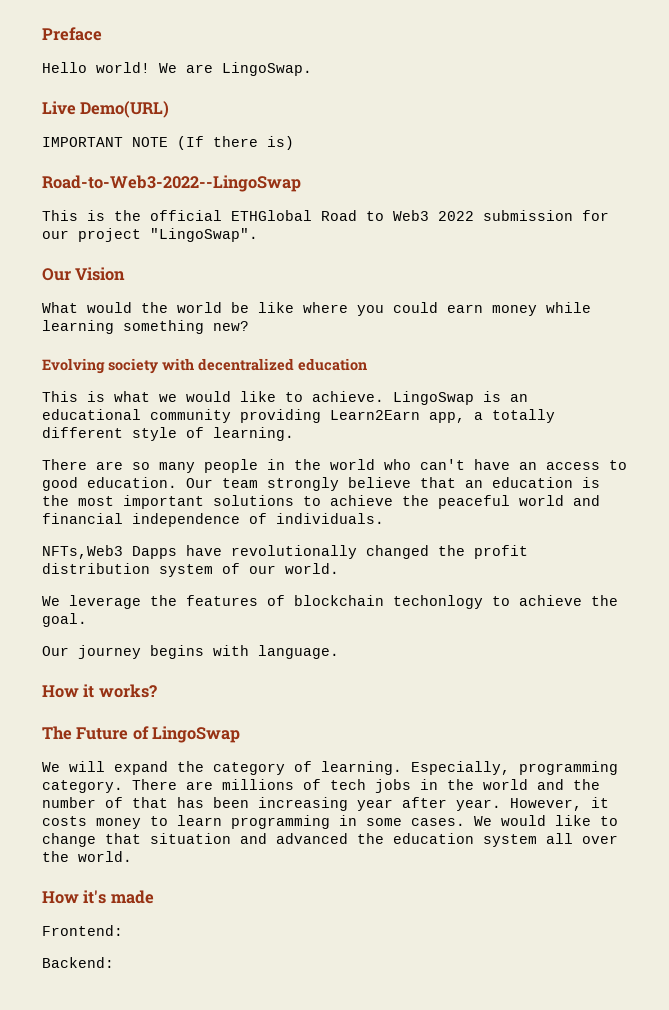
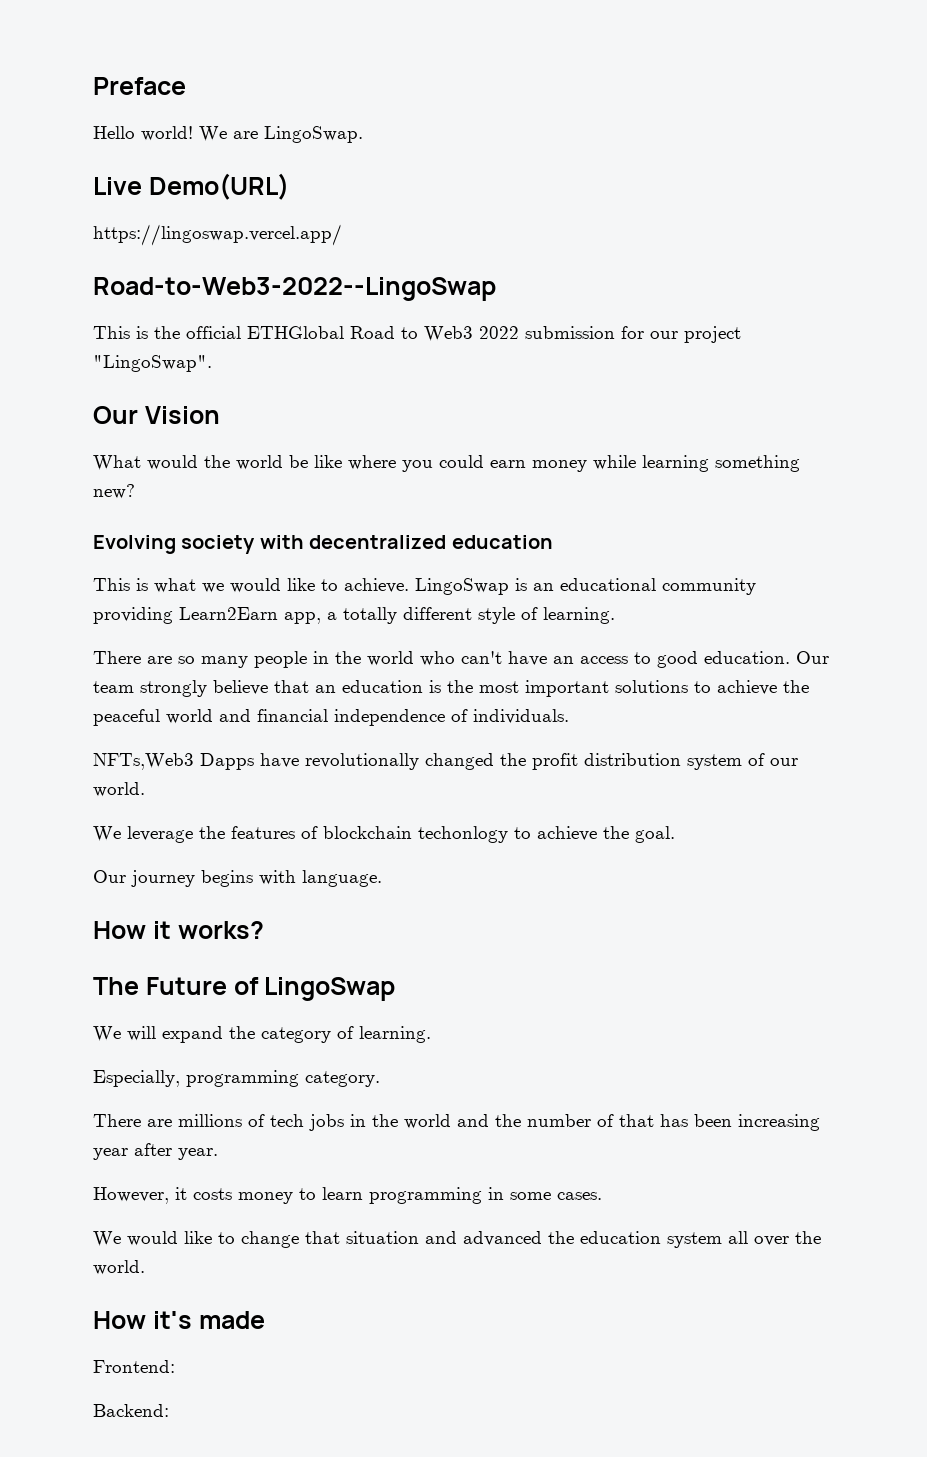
- IMPORTANT NOTE (If there is)
+ https://lingoswap.vercel.app/
- We will expand the category of learning. Especially, programming category. There are millions of tech jobs in the world and the number of that has been increasing year after year. However, it costs money to learn programming in some cases. We would like to change that situation and advanced the education system all over the world.
+ We will expand the category of learning.
+ Especially, programming category.
+ There are millions of tech jobs in the world and the number of that has been increasing year after year.
+ However, it costs money to learn programming in some cases.
+ We would like to change that situation and advanced the education system all over the world.

